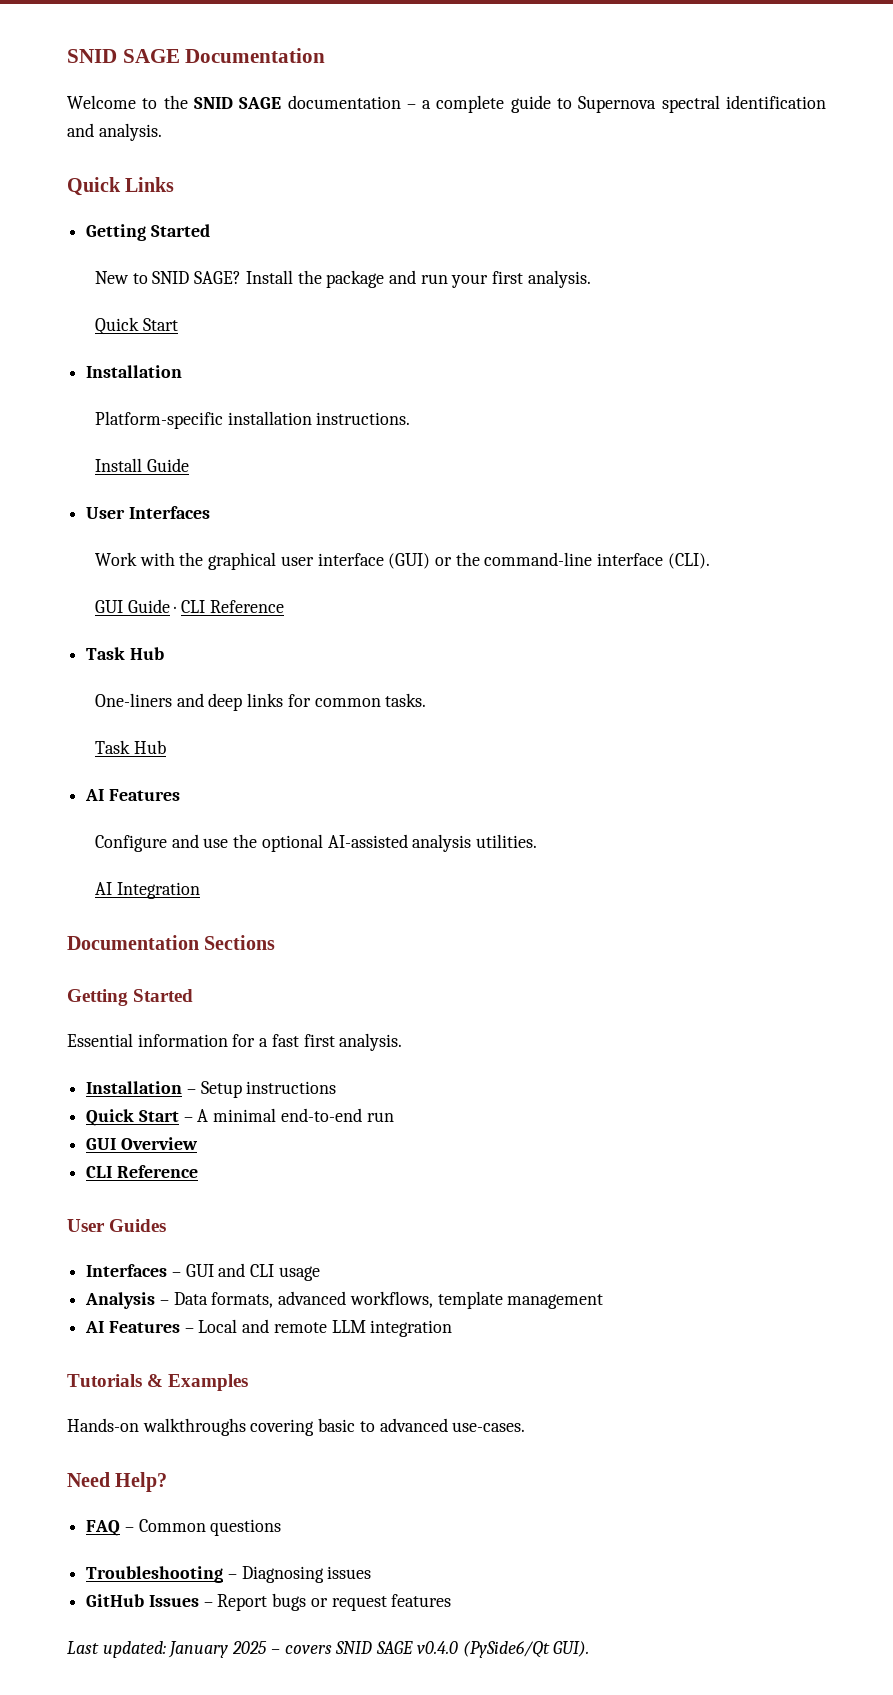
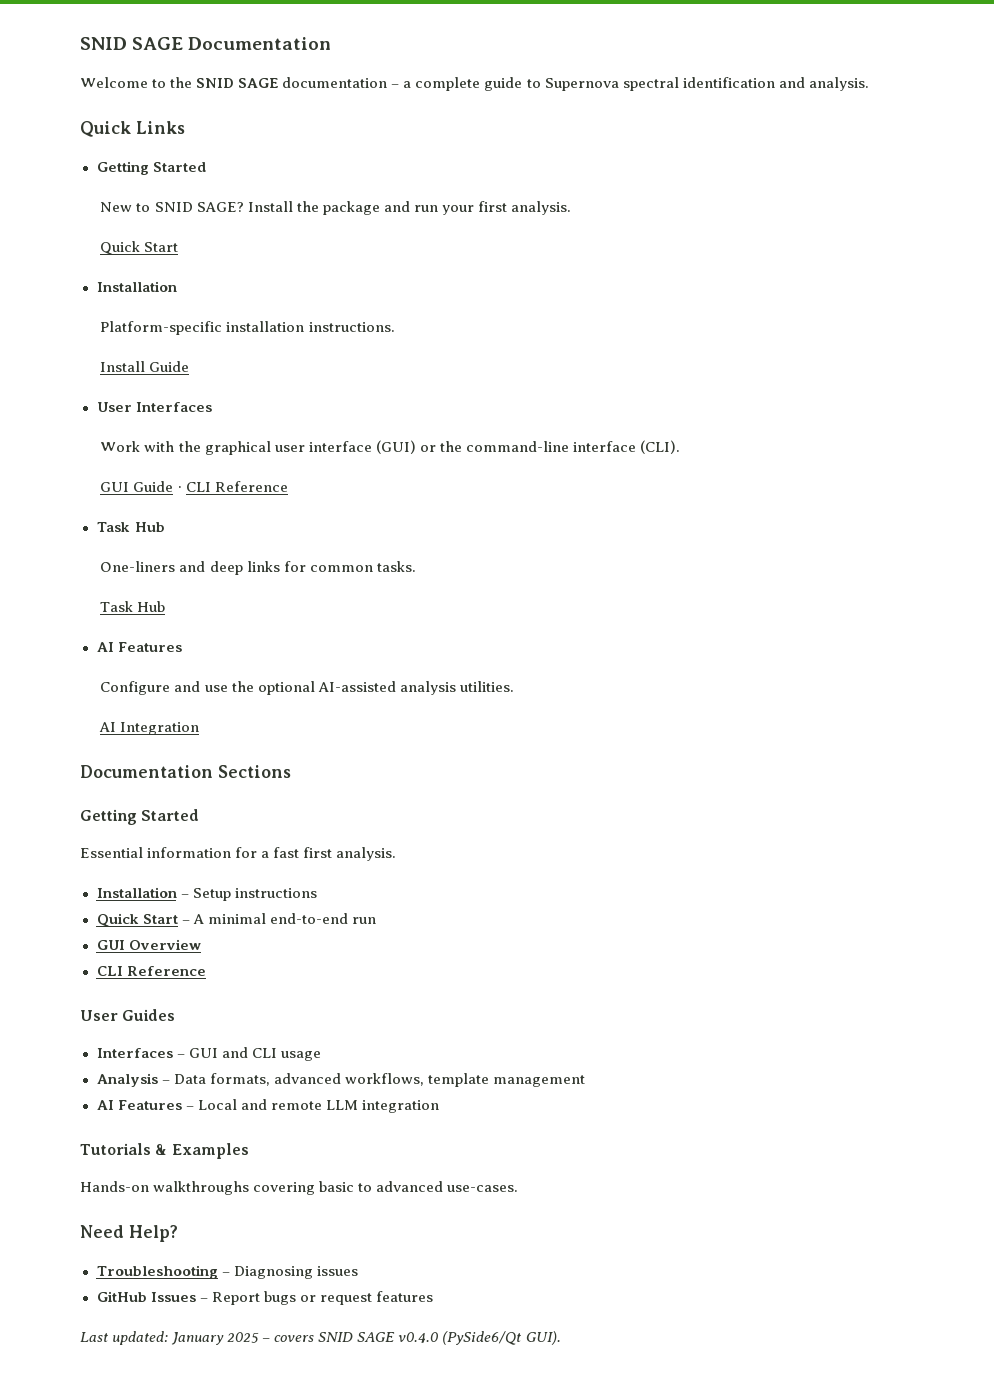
- FAQ – Common questions

